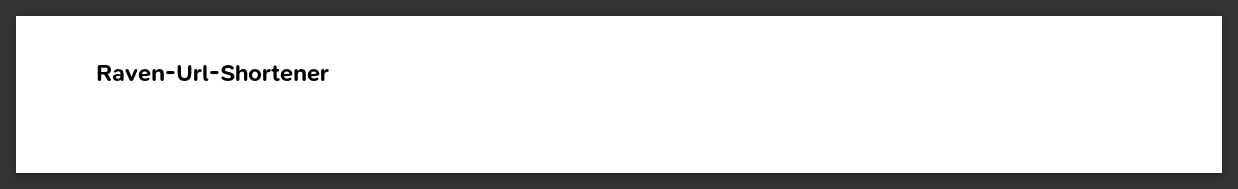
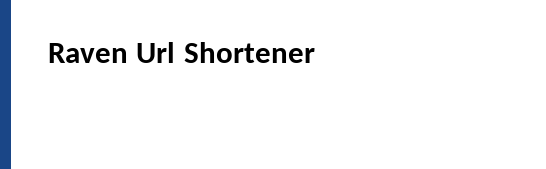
- Raven-Url-Shortener
+ Raven Url Shortener

